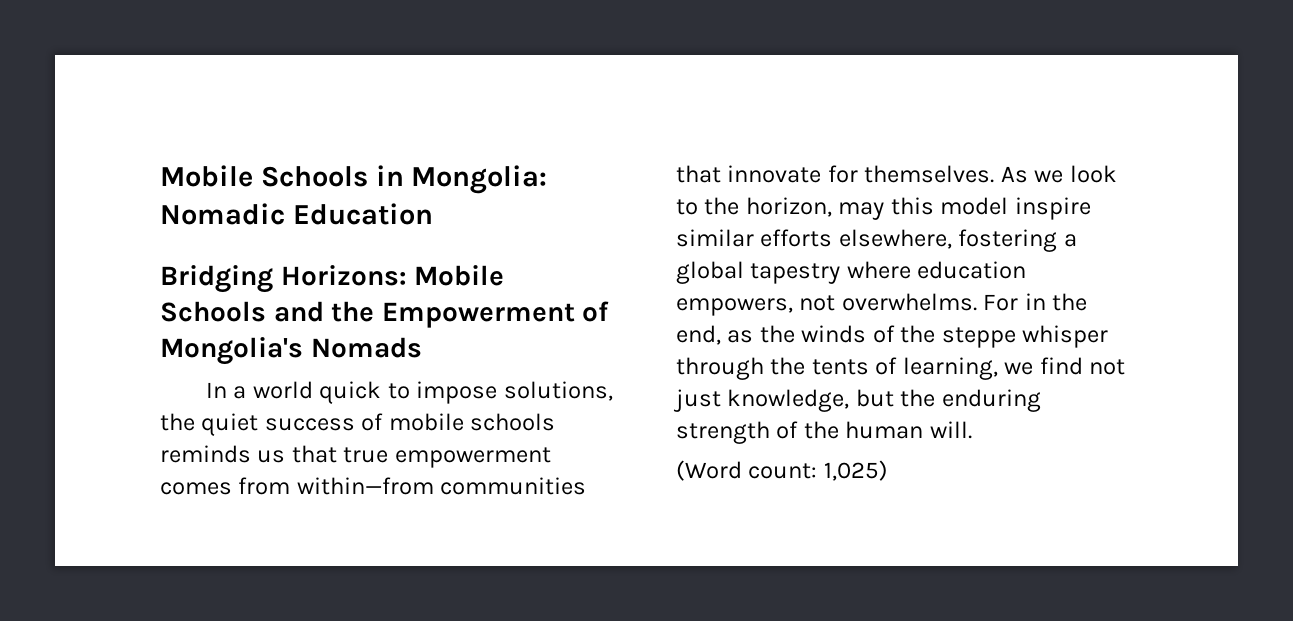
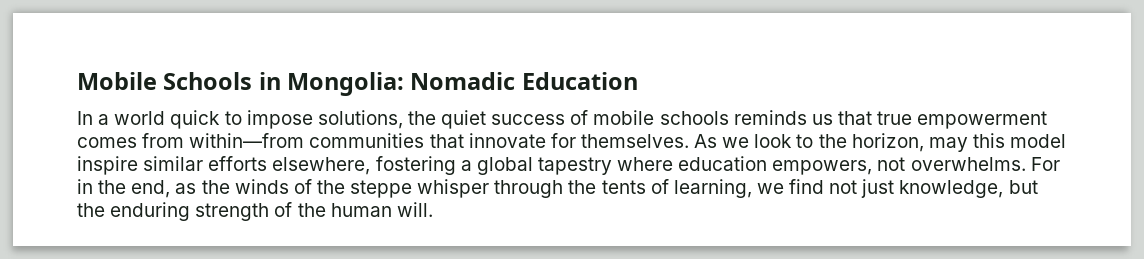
- Bridging Horizons: Mobile Schools and the Empowerment of Mongolia's Nomads
- (Word count: 1,025)

